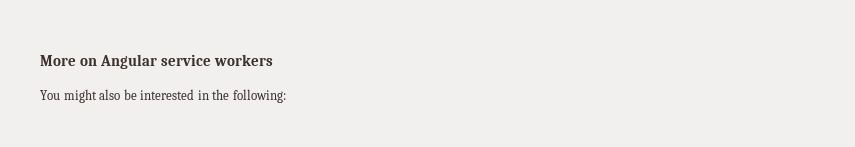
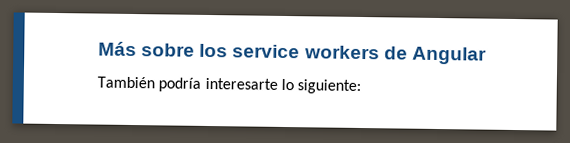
- More on Angular service workers
- You might also be interested in the following:
+ Más sobre los service workers de Angular
+ También podría interesarte lo siguiente:

